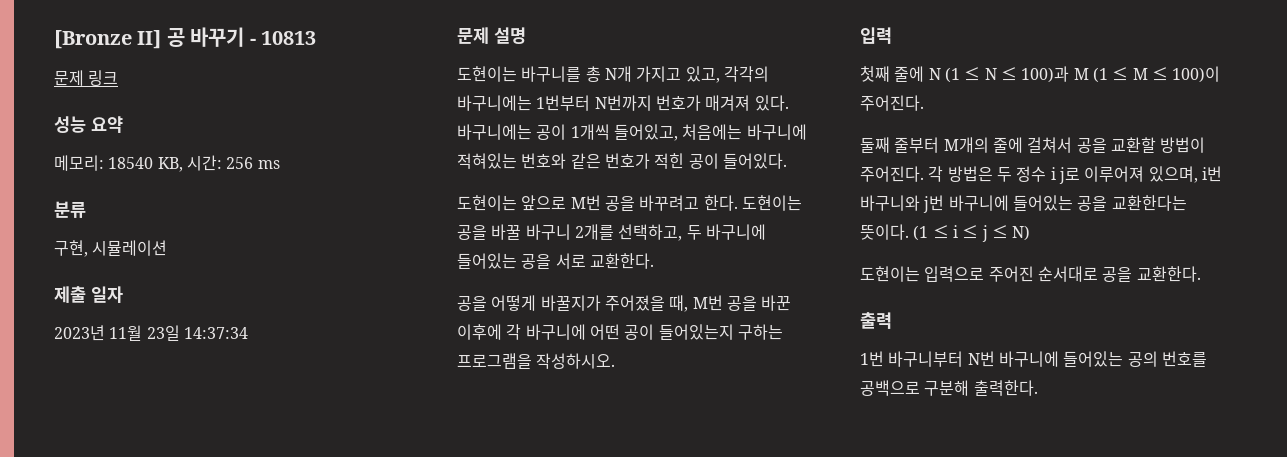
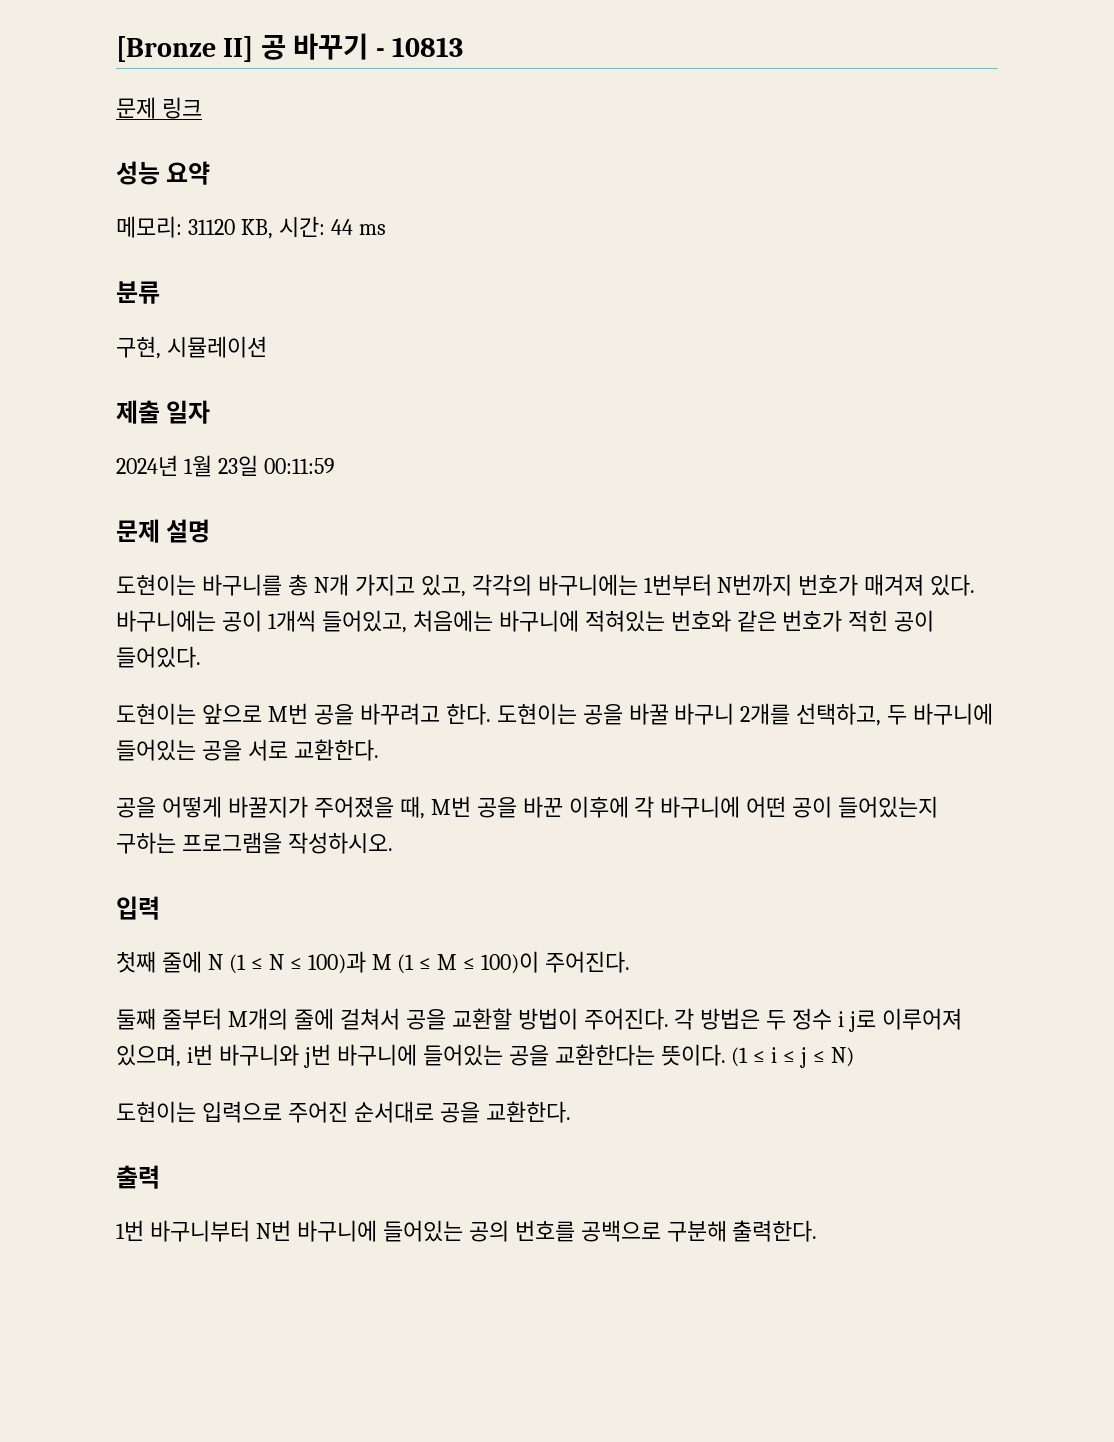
- 메모리: 18540 KB, 시간: 256 ms
+ 메모리: 31120 KB, 시간: 44 ms
- 2023년 11월 23일 14:37:34
+ 2024년 1월 23일 00:11:59

